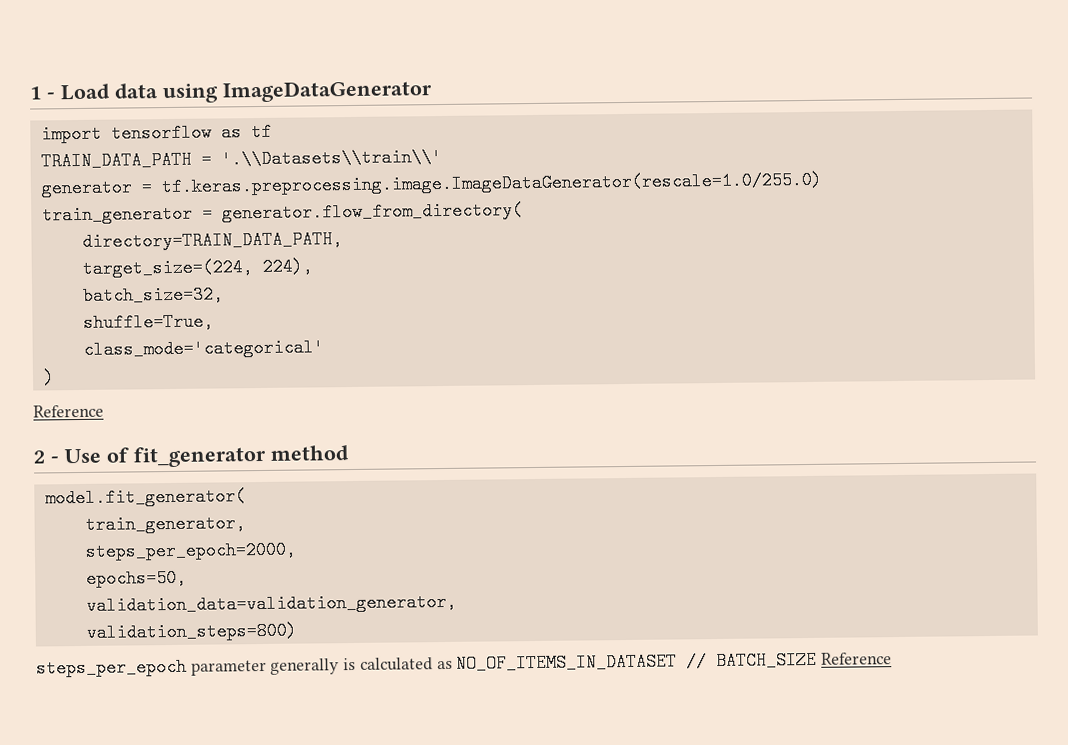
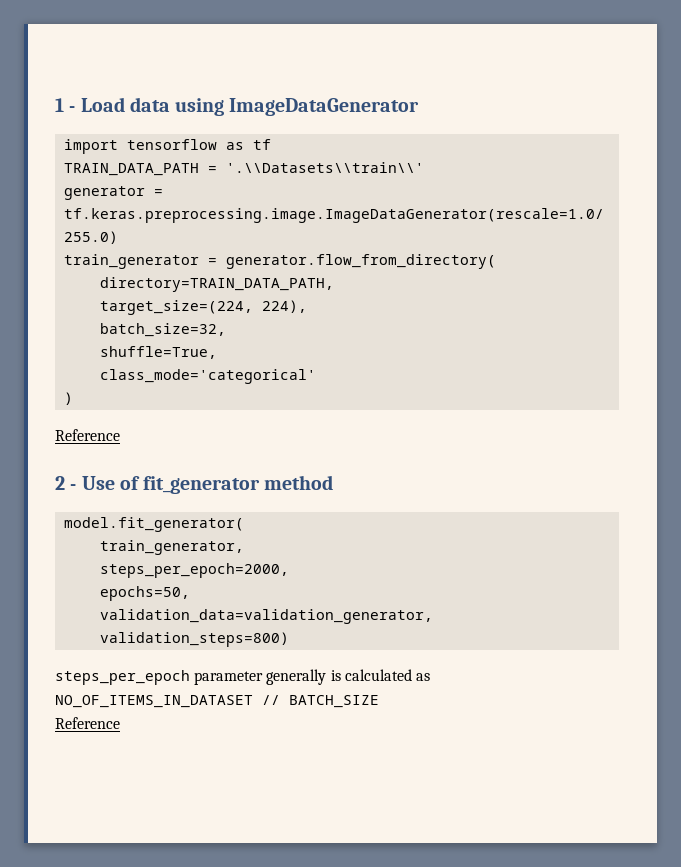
- steps_per_epoch parameter generally is calculated as NO_OF_ITEMS_IN_DATASET // BATCH_SIZE Reference
+ steps_per_epoch parameter generally is calculated as NO_OF_ITEMS_IN_DATASET // BATCH_SIZE
+ Reference

